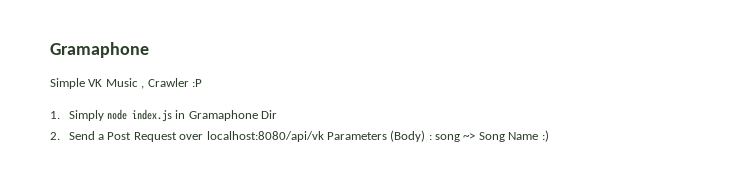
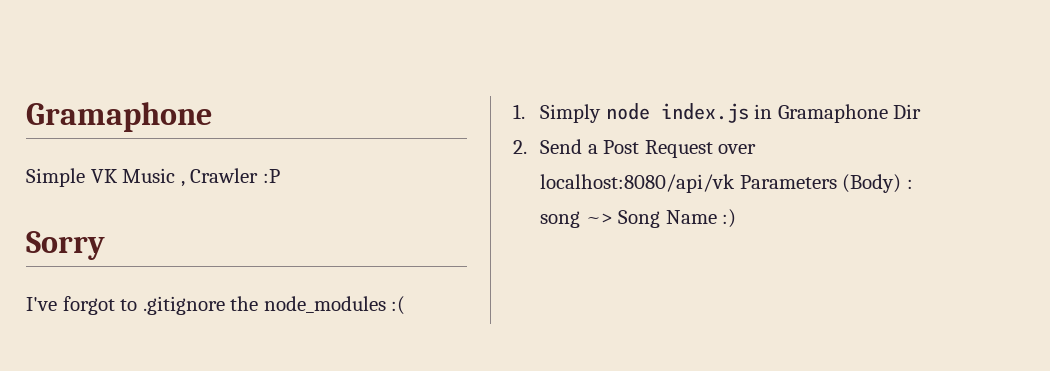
+ Sorry
+ I've forgot to .gitignore the node_modules :(

